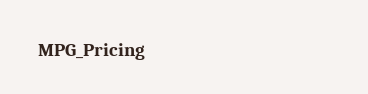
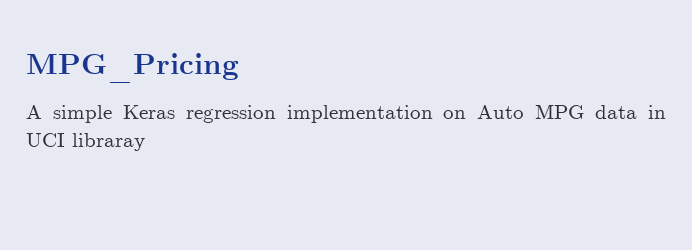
+ A simple Keras regression implementation on Auto MPG data in UCI libraray

